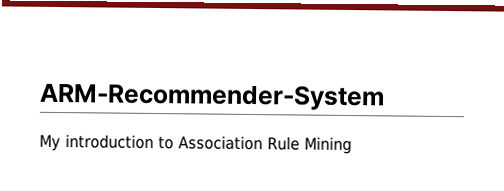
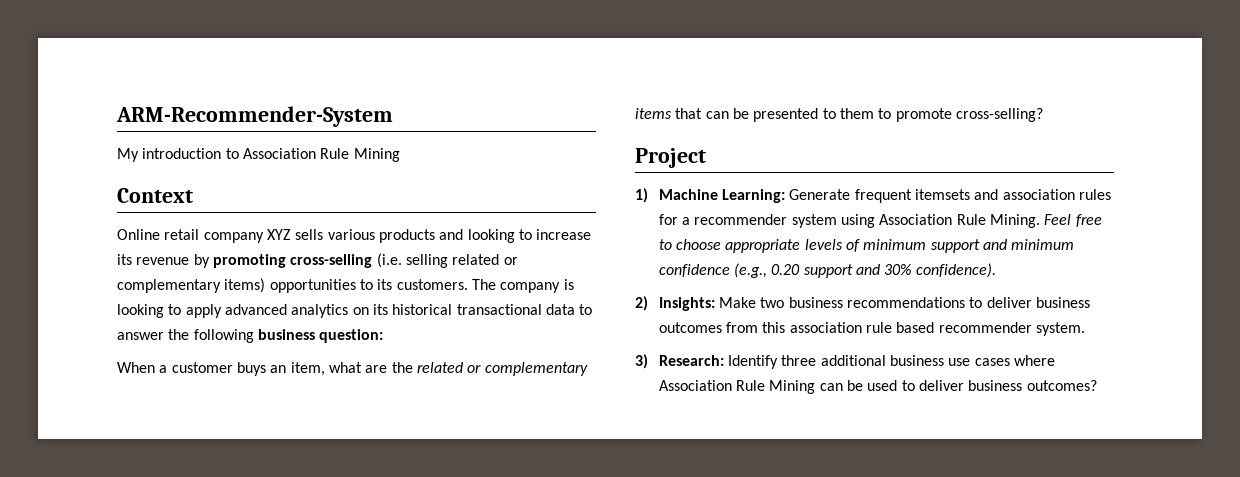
+ Context
+ Online retail company XYZ sells various products and looking to increase its revenue by promoting cross-selling (i.e. selling related or complementary items) opportunities to its customers. The company is looking to apply advanced analytics on its historical transactional data to answer the following business question:
+ When a customer buys an item, what are the related or complementary items that can be presented to them to promote cross-selling?
+ Project
+ 1) Machine Learning: Generate frequent itemsets and association rules for a recommender system using Association Rule Mining. Feel free to choose appropriate levels of minimum support and minimum confidence (e.g., 0.20 support and 30% confidence).
+ 2) Insights: Make two business recommendations to deliver business outcomes from this association rule based recommender system.
+ 3) Research: Identify three additional business use cases where Association Rule Mining can be used to deliver business outcomes?

